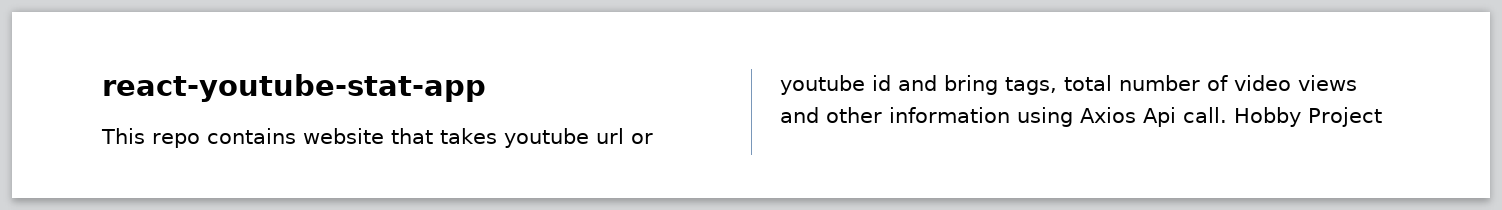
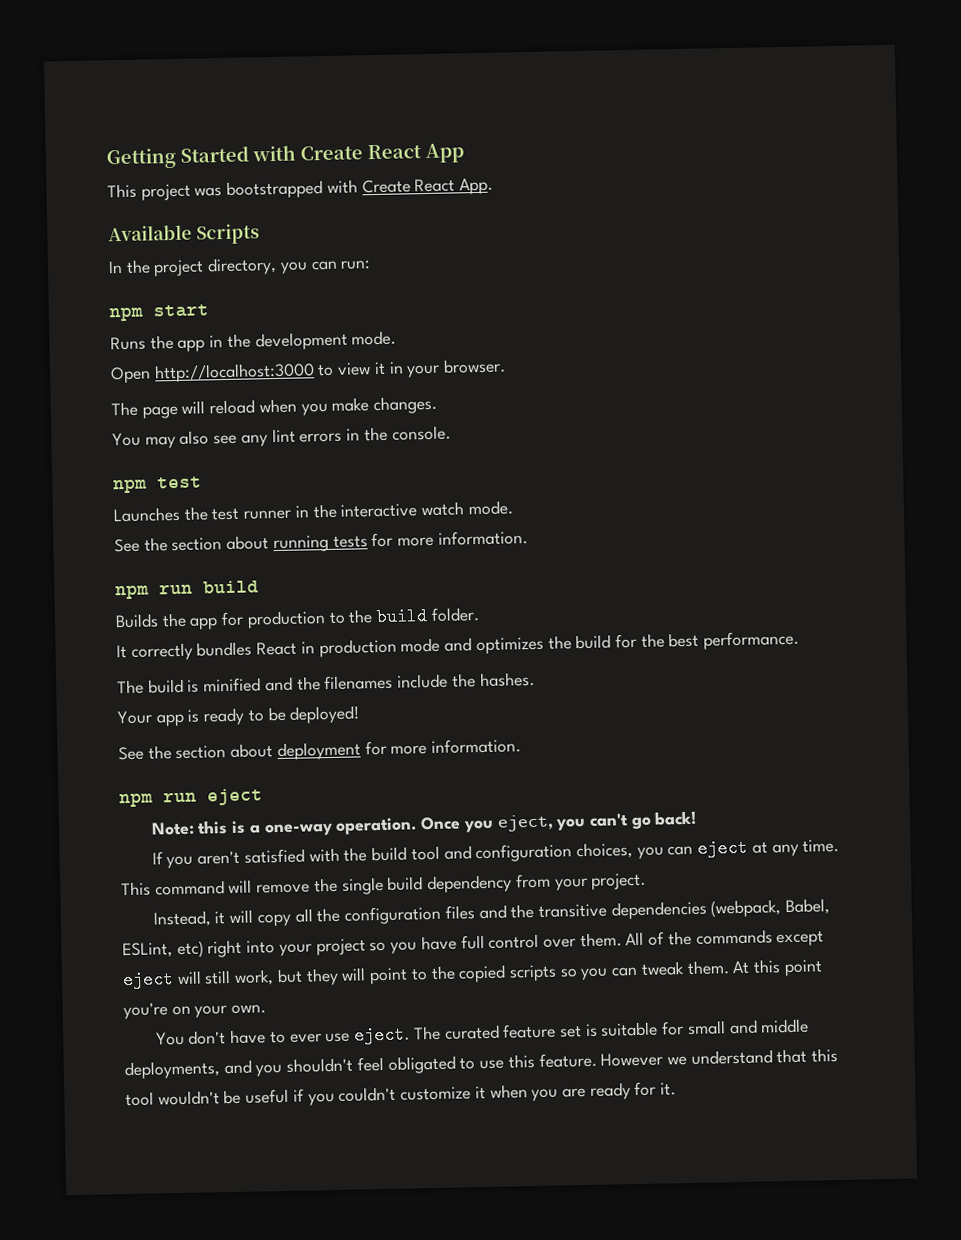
- react-youtube-stat-app
- This repo contains website that takes youtube url or youtube id and bring tags, total number of video views and other information using Axios Api call. Hobby Project
+ Getting Started with Create React App
+ This project was bootstrapped with Create React App.
+ Available Scripts
+ In the project directory, you can run:
+ npm start
+ Runs the app in the development mode.
+ Open http://localhost:3000 to view it in your browser.
+ The page will reload when you make changes.
+ You may also see any lint errors in the console.
+ npm test
+ Launches the test runner in the interactive watch mode.
+ See the section about running tests for more information.
+ npm run build
+ Builds the app for production to the build folder.
+ It correctly bundles React in production mode and optimizes the build for the best performance.
+ The build is minified and the filenames include the hashes.
+ Your app is ready to be deployed!
+ See the section about deployment for more information.
+ npm run eject
+ Note: this is a one-way operation. Once you eject, you can't go back!
+ If you aren't satisfied with the build tool and configuration choices, you can eject at any time. This command will remove the single build dependency from your project.
+ Instead, it will copy all the configuration files and the transitive dependencies (webpack, Babel, ESLint, etc) right into your project so you have full control over them. All of the commands except eject will still work, but they will point to the copied scripts so you can tweak them. At this point you're on your own.
+ You don't have to ever use eject. The curated feature set is suitable for small and middle deployments, and you shouldn't feel obligated to use this feature. However we understand that this tool wouldn't be useful if you couldn't customize it when you are ready for it.

